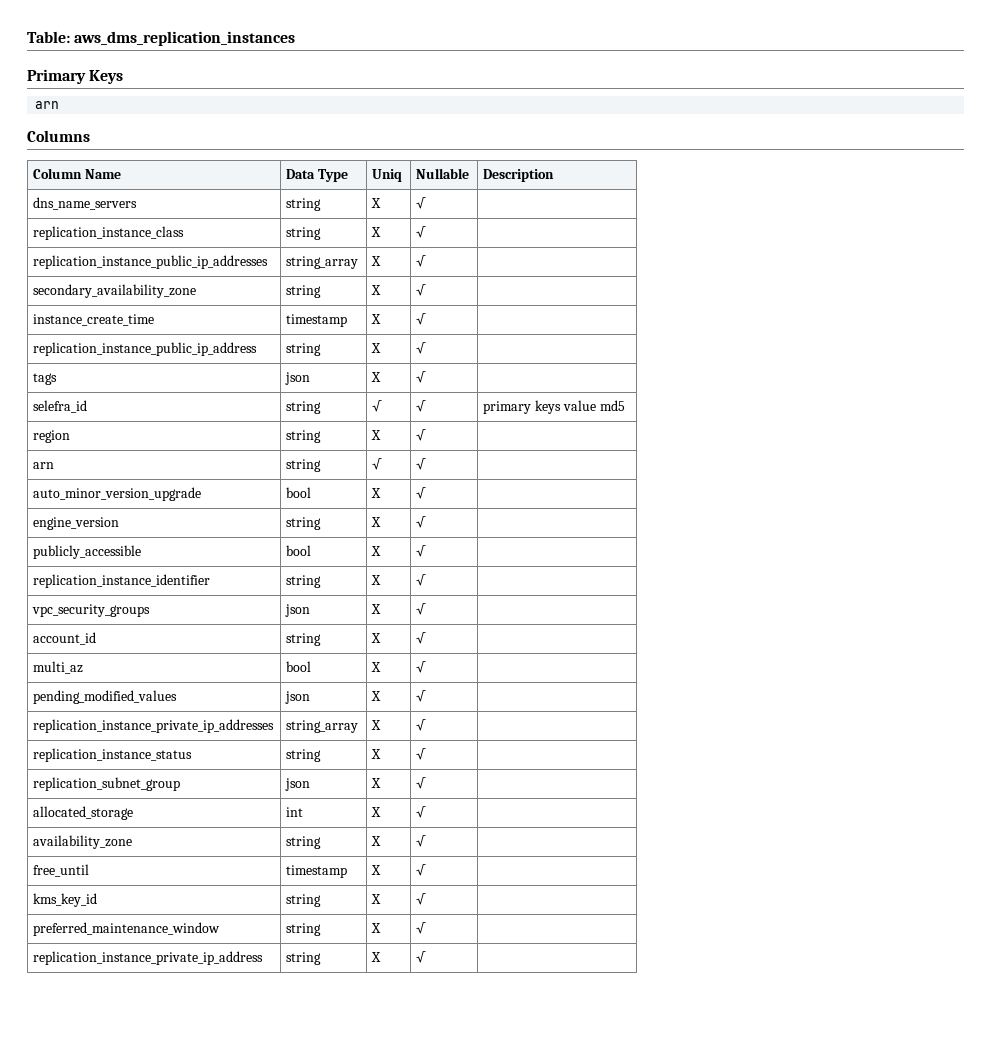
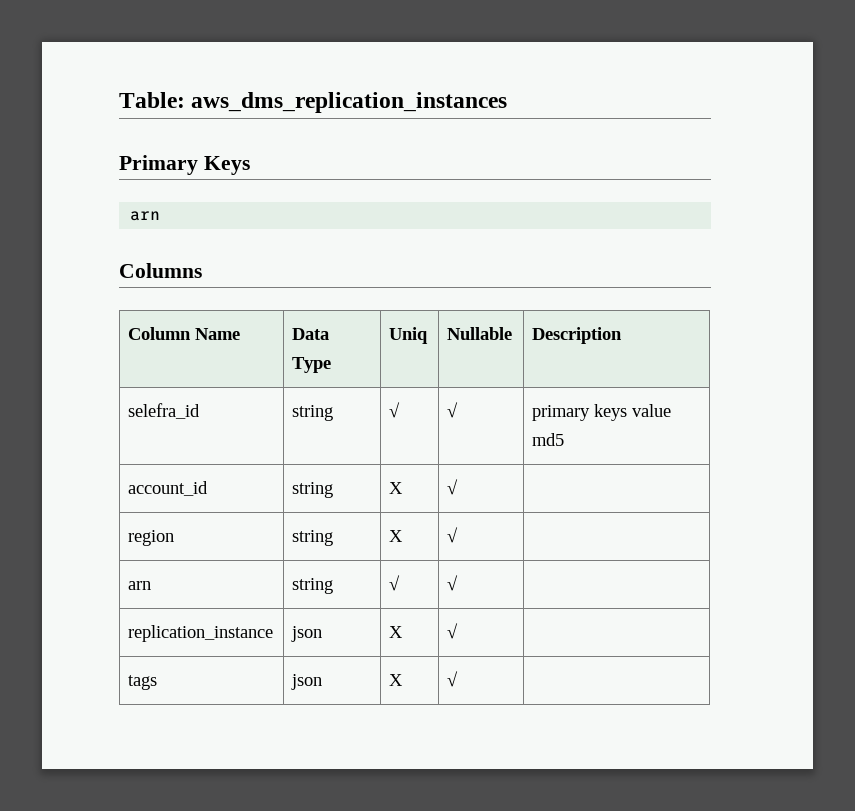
- dns_name_servers | string | X | √ |
- replication_instance_class | string | X | √ |
- replication_instance_public_ip_addresses | string_array | X | √ |
- secondary_availability_zone | string | X | √ |
- instance_create_time | timestamp | X | √ |
- replication_instance_public_ip_address | string | X | √ |
- tags | json | X | √ |
+ account_id | string | X | √ |
- auto_minor_version_upgrade | bool | X | √ |
- engine_version | string | X | √ |
- publicly_accessible | bool | X | √ |
- replication_instance_identifier | string | X | √ |
- vpc_security_groups | json | X | √ |
- account_id | string | X | √ |
- multi_az | bool | X | √ |
- pending_modified_values | json | X | √ |
- replication_instance_private_ip_addresses | string_array | X | √ |
- replication_instance_status | string | X | √ |
- replication_subnet_group | json | X | √ |
- allocated_storage | int | X | √ |
- availability_zone | string | X | √ |
- free_until | timestamp | X | √ |
- kms_key_id | string | X | √ |
- preferred_maintenance_window | string | X | √ |
- replication_instance_private_ip_address | string | X | √ |
+ replication_instance | json | X | √ |
+ tags | json | X | √ |

